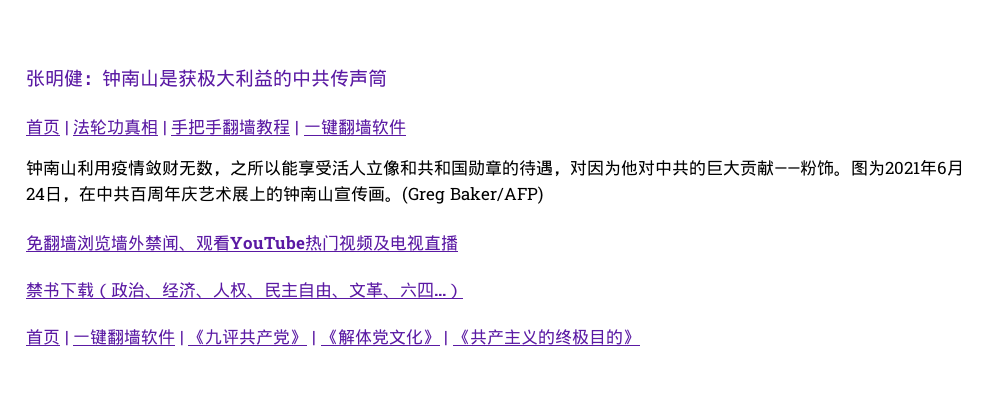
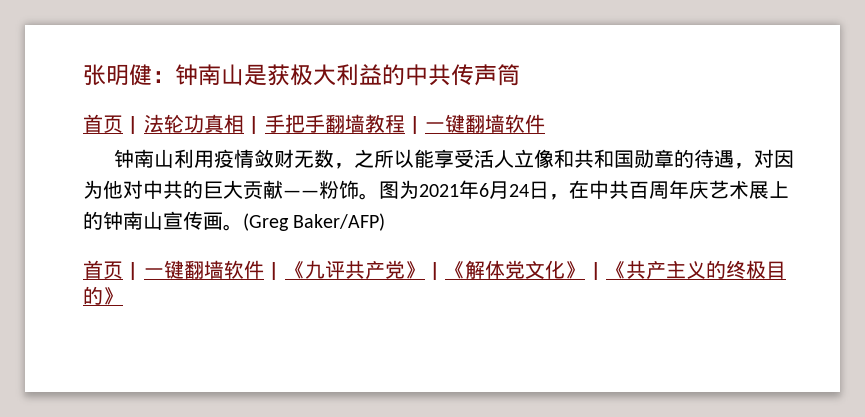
- 免翻墙浏览墙外禁闻、观看YouTube热门视频及电视直播
- 禁书下载（政治、经济、人权、民主自由、文革、六四...）

